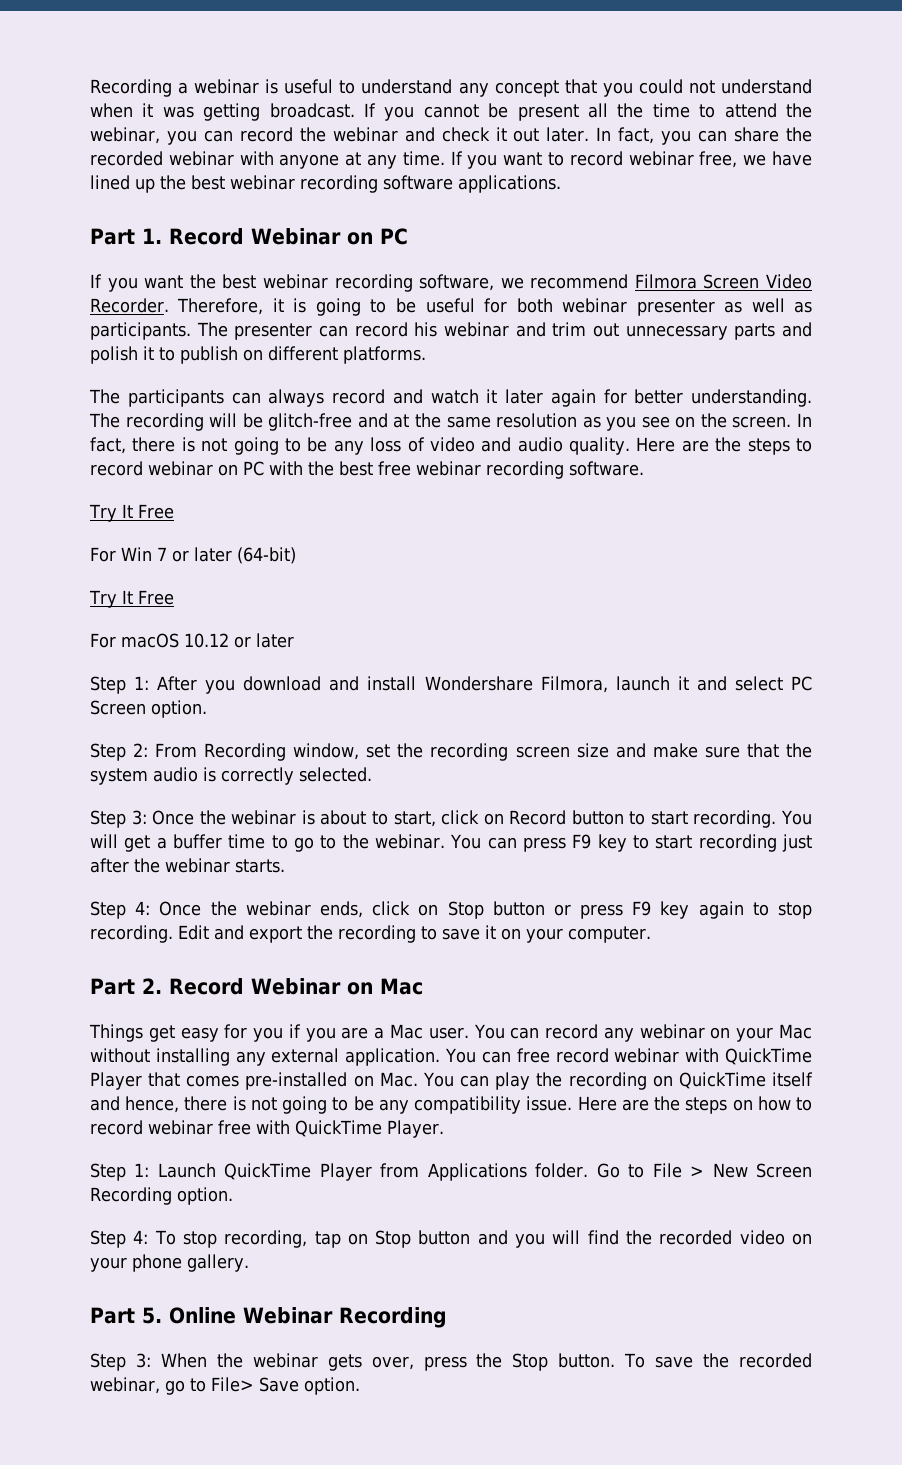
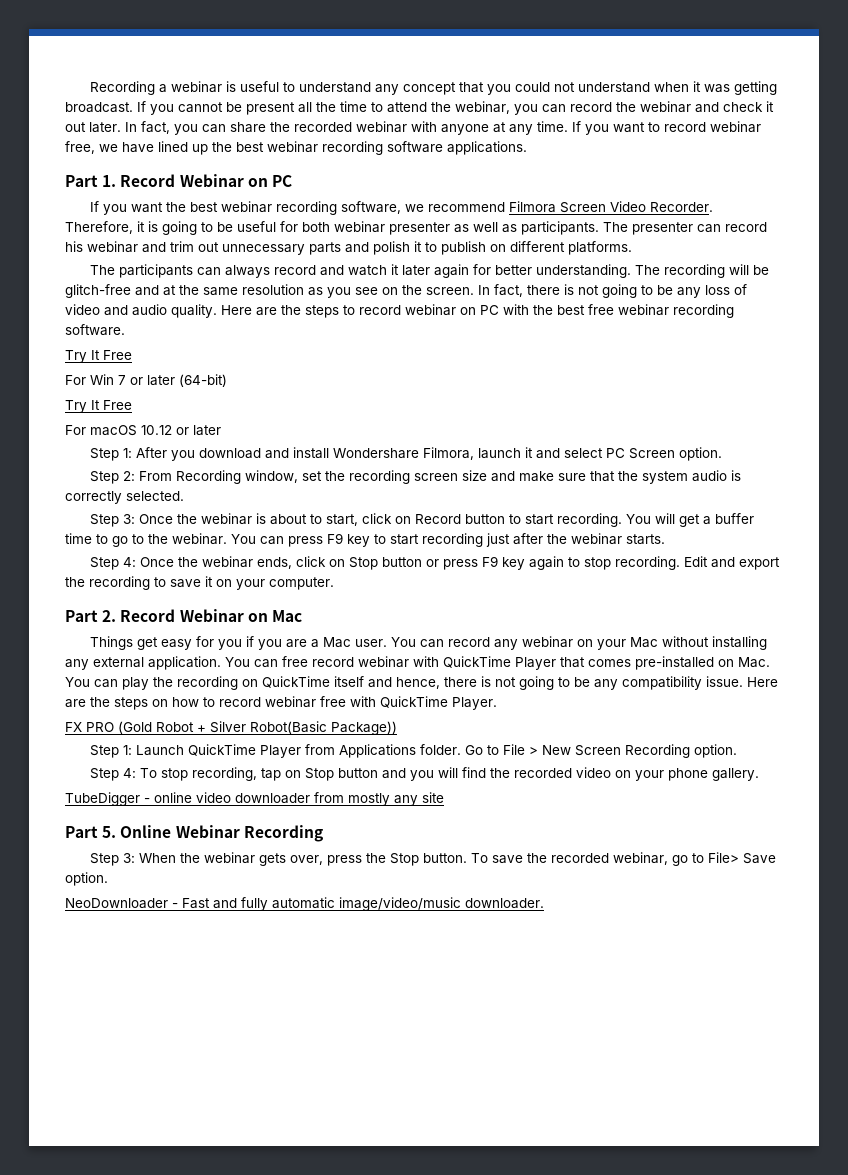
+ FX PRO (Gold Robot + Silver Robot(Basic Package))
+ TubeDigger - online video downloader from mostly any site
+ NeoDownloader - Fast and fully automatic image/video/music downloader.

